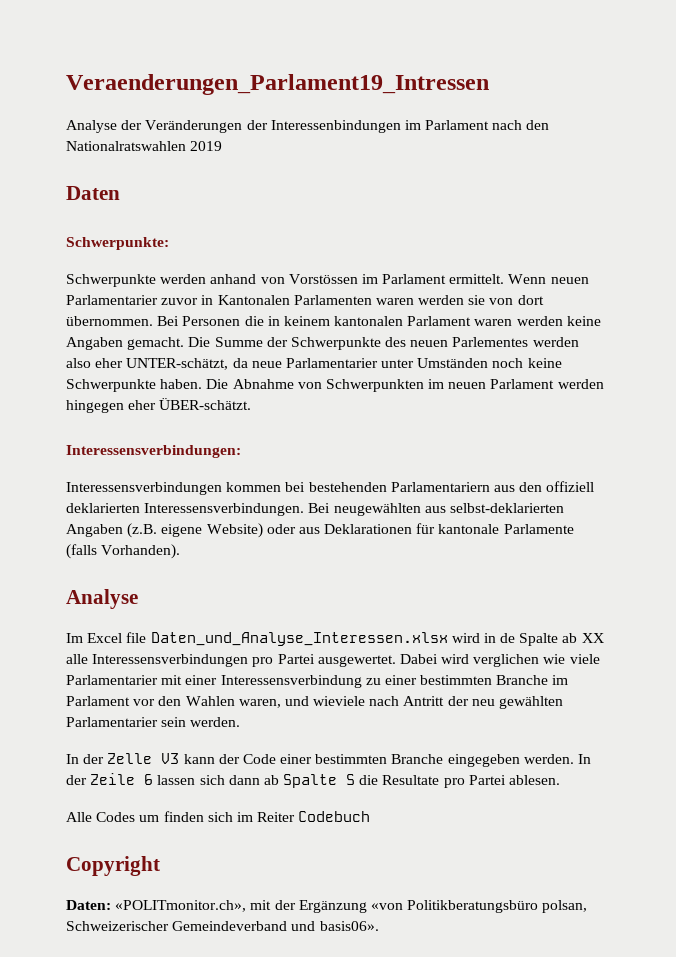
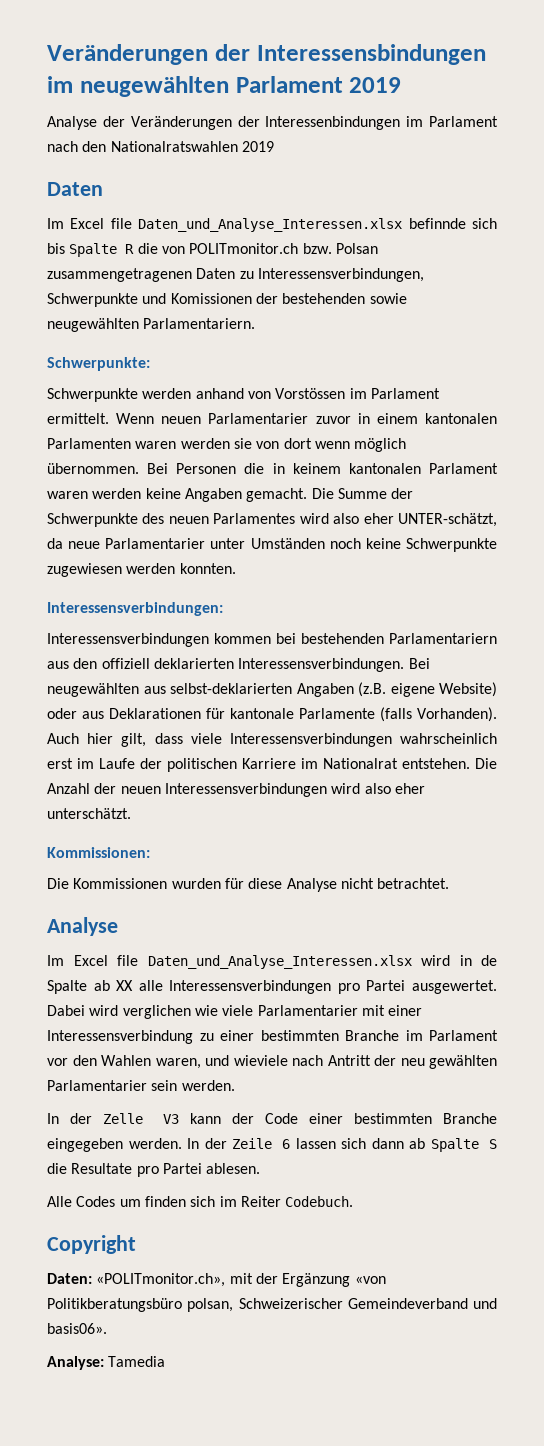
- Veraenderungen_Parlament19_Intressen
+ Veränderungen der Interessensbindungen im neugewählten Parlament 2019
+ Im Excel file Daten_und_Analyse_Interessen.xlsx befinnde sich bis Spalte R die von POLITmonitor.ch bzw. Polsan zusammengetragenen Daten zu Interessensverbindungen, Schwerpunkte und Komissionen der bestehenden sowie neugewählten Parlamentariern.
- Wenn neuen Parlamentarier zuvor in Kantonalen Parlamenten waren werden sie von dort übernommen.
+ Wenn neuen Parlamentarier zuvor in einem kantonalen Parlamenten waren werden sie von dort wenn möglich übernommen.
- Die Summe der Schwerpunkte des neuen Parlementes werden also eher UNTER-schätzt, da neue Parlamentarier unter Umständen noch keine Schwerpunkte haben. Die Abnahme von Schwerpunkten im neuen Parlament werden hingegen eher ÜBER-schätzt.
+ Die Summe der Schwerpunkte des neuen Parlamentes wird also eher UNTER-schätzt, da neue Parlamentarier unter Umständen noch keine Schwerpunkte zugewiesen werden konnten.
+ Auch hier gilt, dass viele Interessensverbindungen wahrscheinlich erst im Laufe der politischen Karriere im Nationalrat entstehen. Die Anzahl der neuen Interessensverbindungen wird also eher unterschätzt.
+ Kommissionen:
+ Die Kommissionen wurden für diese Analyse nicht betrachtet.
- Alle Codes um finden sich im Reiter Codebuch
+ Alle Codes um finden sich im Reiter Codebuch.
+ Analyse: Tamedia

